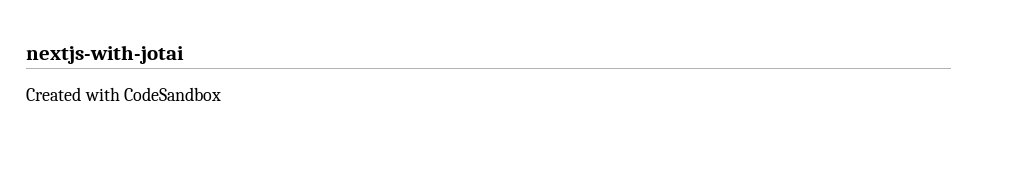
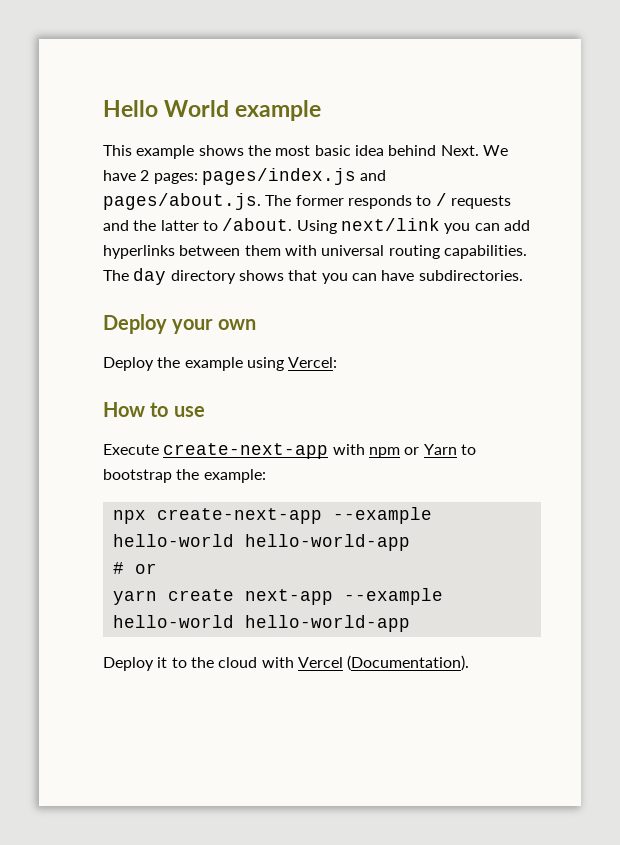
- nextjs-with-jotai
- Created with CodeSandbox
+ Hello World example
+ This example shows the most basic idea behind Next. We have 2 pages: pages/index.js and pages/about.js. The former responds to / requests and the latter to /about. Using next/link you can add hyperlinks between them with universal routing capabilities. The day directory shows that you can have subdirectories.
+ Deploy your own
+ Deploy the example using Vercel:
+ How to use
+ Execute create-next-app with npm or Yarn to bootstrap the example:
+ npx create-next-app --example hello-world hello-world-app
+ # or
+ yarn create next-app --example hello-world hello-world-app
+ Deploy it to the cloud with Vercel (Documentation).

